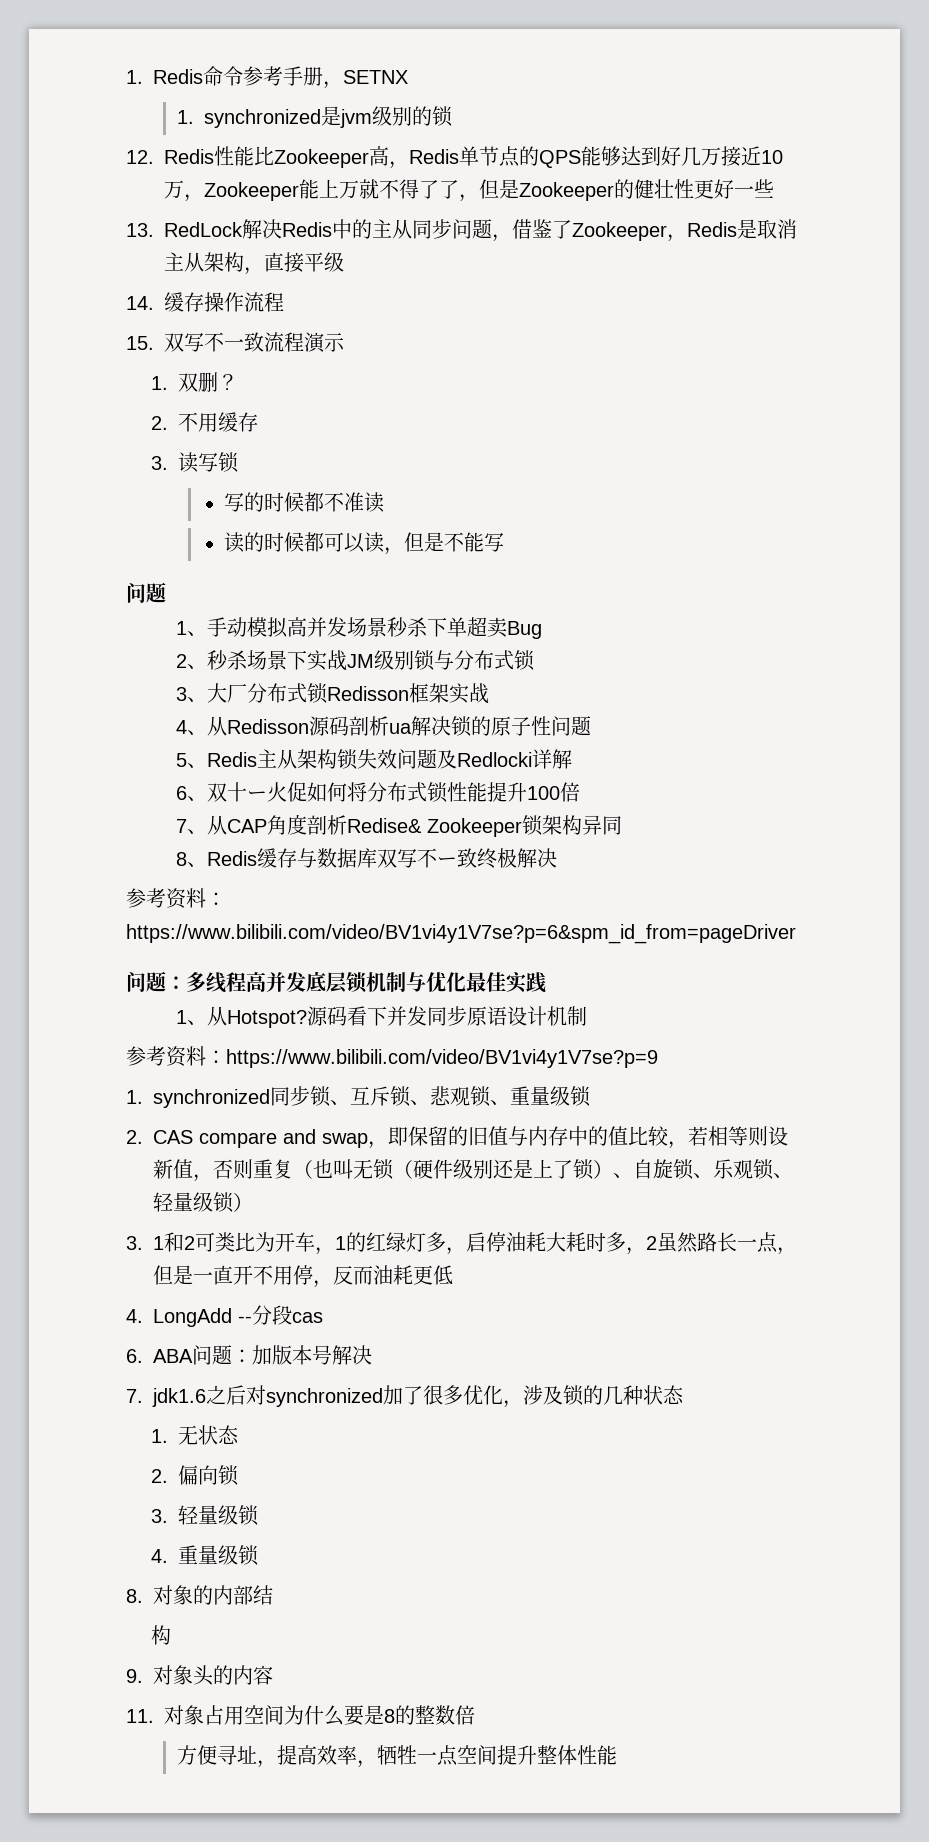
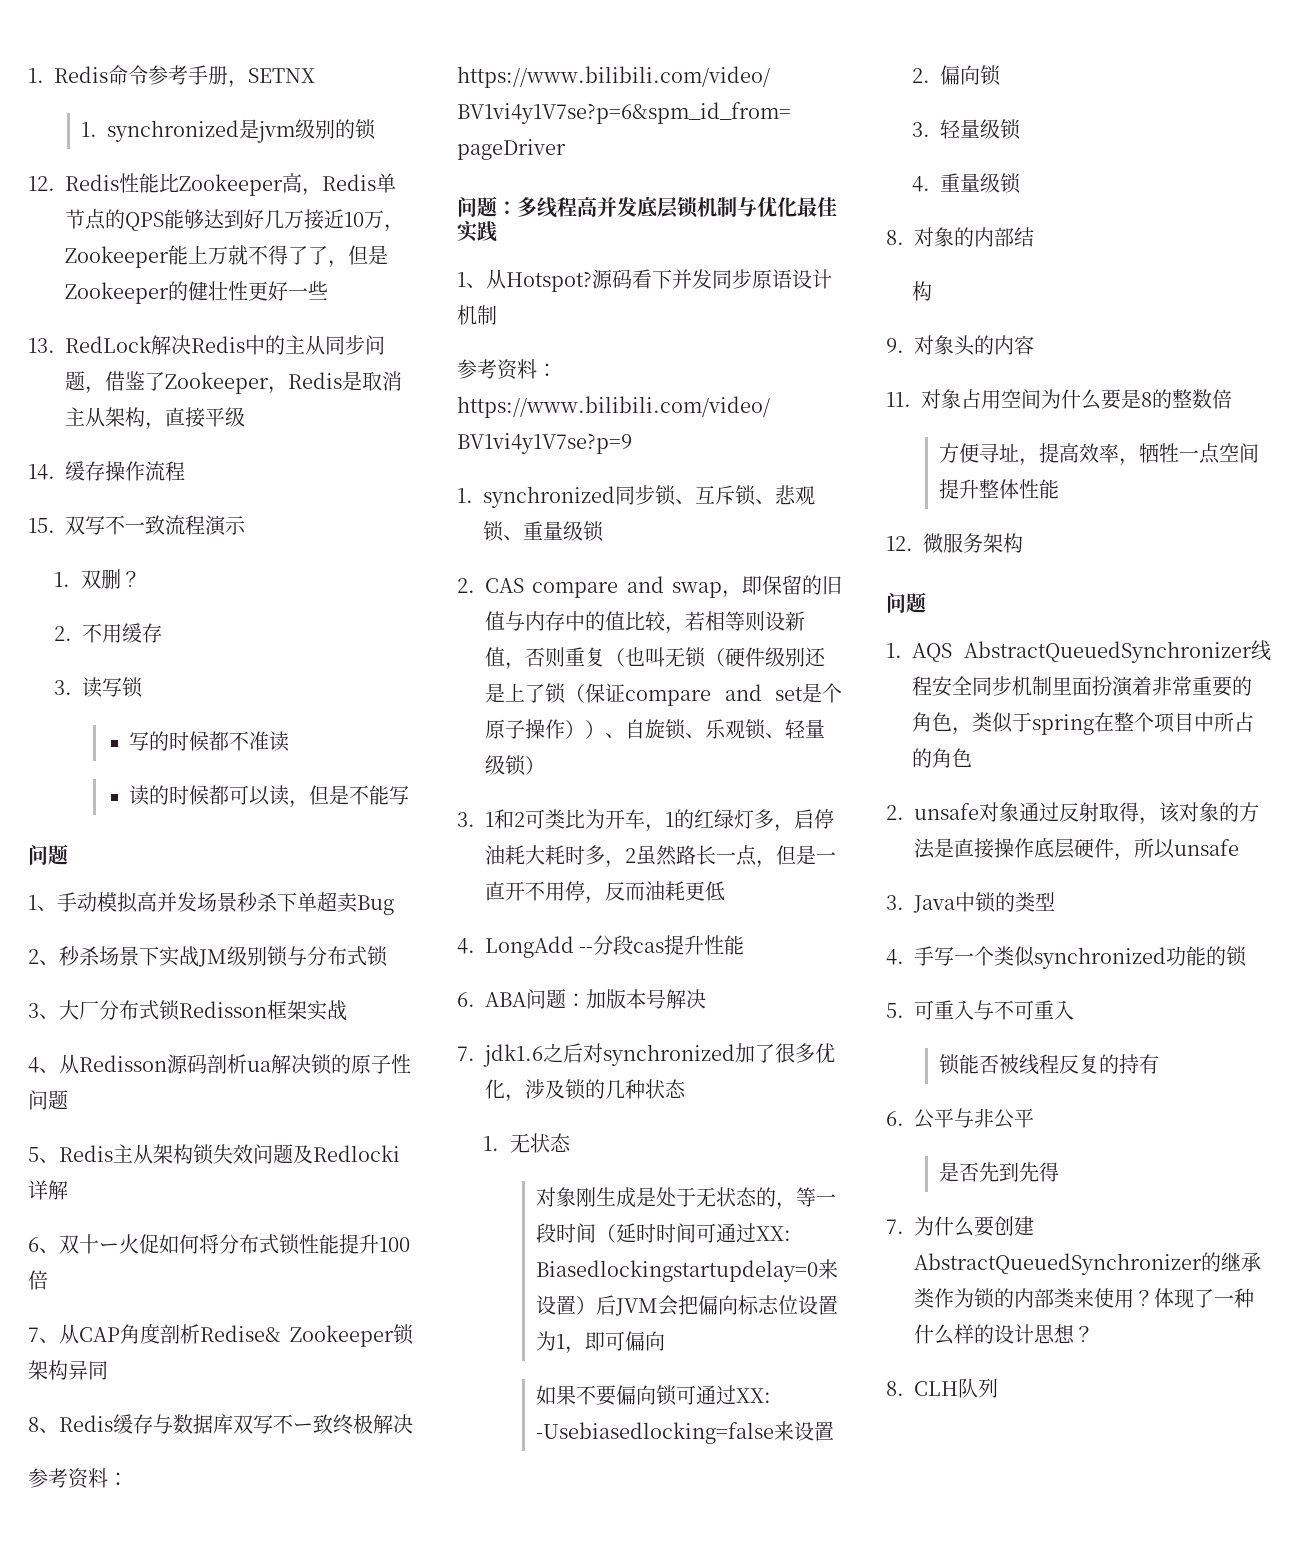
- 2. CAS compare and swap，即保留的旧值与内存中的值比较，若相等则设新值，否则重复（也叫无锁（硬件级别还是上了锁）、自旋锁、乐观锁、轻量级锁）
+ 2. CAS compare and swap，即保留的旧值与内存中的值比较，若相等则设新值，否则重复（也叫无锁（硬件级别还是上了锁（保证compare and set是个原子操作））、自旋锁、乐观锁、轻量级锁）
- 4. LongAdd --分段cas
+ 4. LongAdd --分段cas提升性能
+ 对象刚生成是处于无状态的，等一段时间（延时时间可通过XX: Biasedlockingstartupdelay=0来设置）后JVM会把偏向标志位设置为1，即可偏向
+ 如果不要偏向锁可通过XX: -Usebiasedlocking=false来设置
+ 12.微服务架构
+ 问题
+ 1. AQS AbstractQueuedSynchronizer线程安全同步机制里面扮演着非常重要的角色，类似于spring在整个项目中所占的角色
+ 2. unsafe对象通过反射取得，该对象的方法是直接操作底层硬件，所以unsafe
+ 3. Java中锁的类型
+ 4.手写一个类似synchronized功能的锁
+ 5.可重入与不可重入
+ 锁能否被线程反复的持有
+ 6.公平与非公平
+ 是否先到先得
+ 7.为什么要创建AbstractQueuedSynchronizer的继承类作为锁的内部类来使用？体现了一种什么样的设计思想？
+ 8. CLH队列

